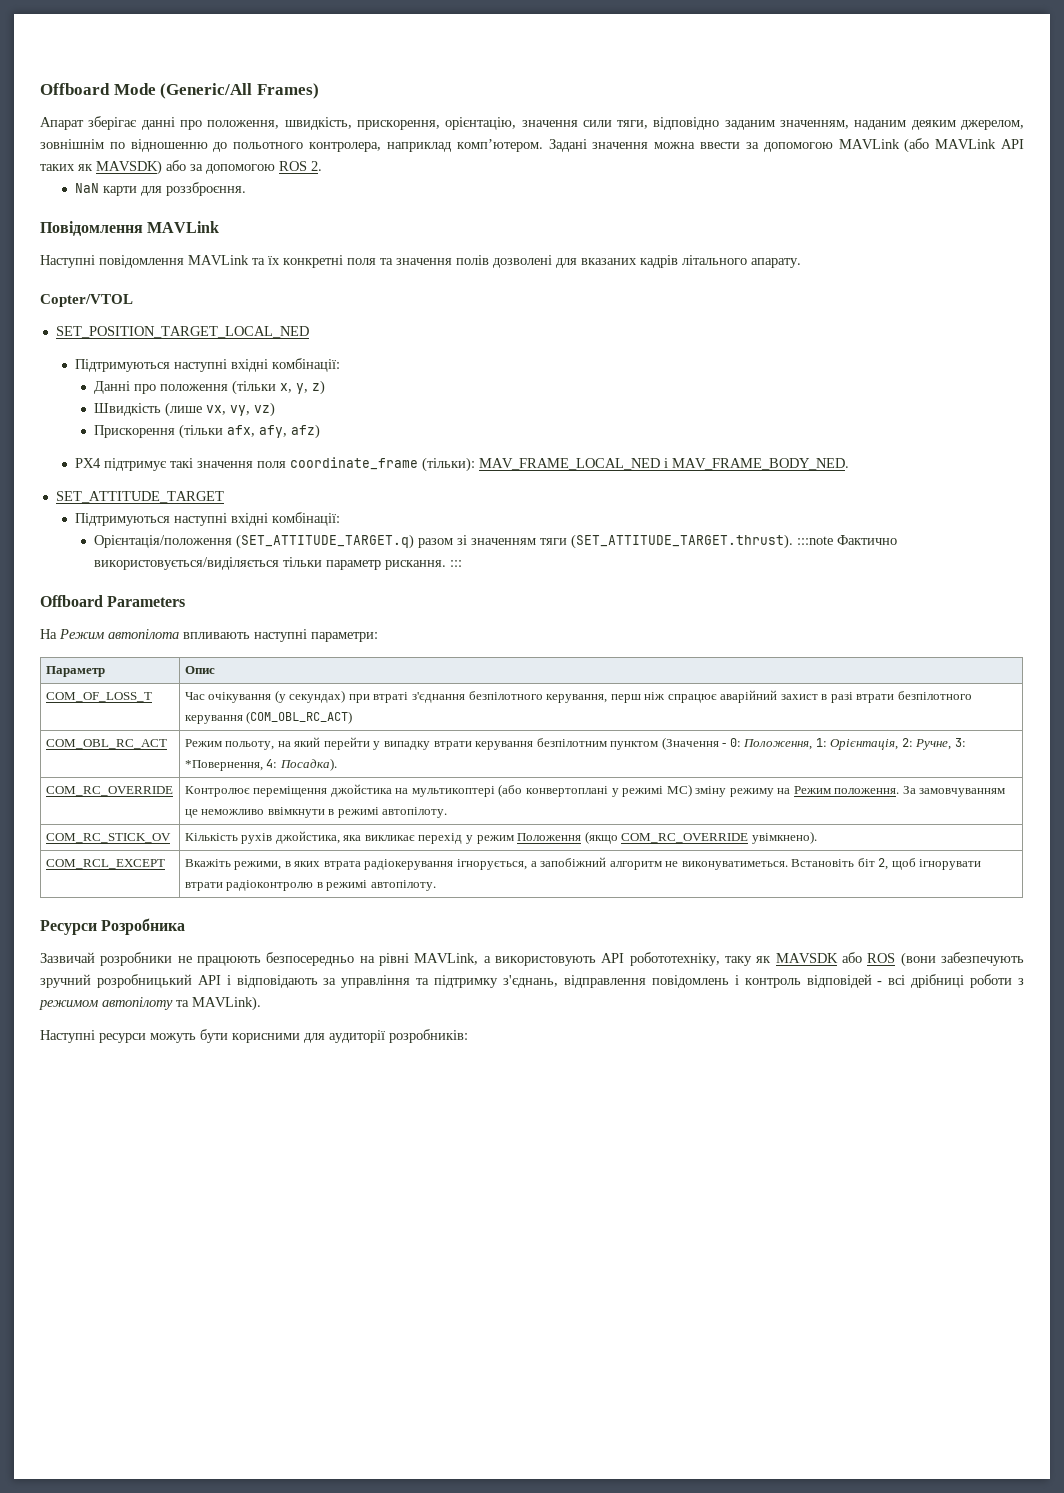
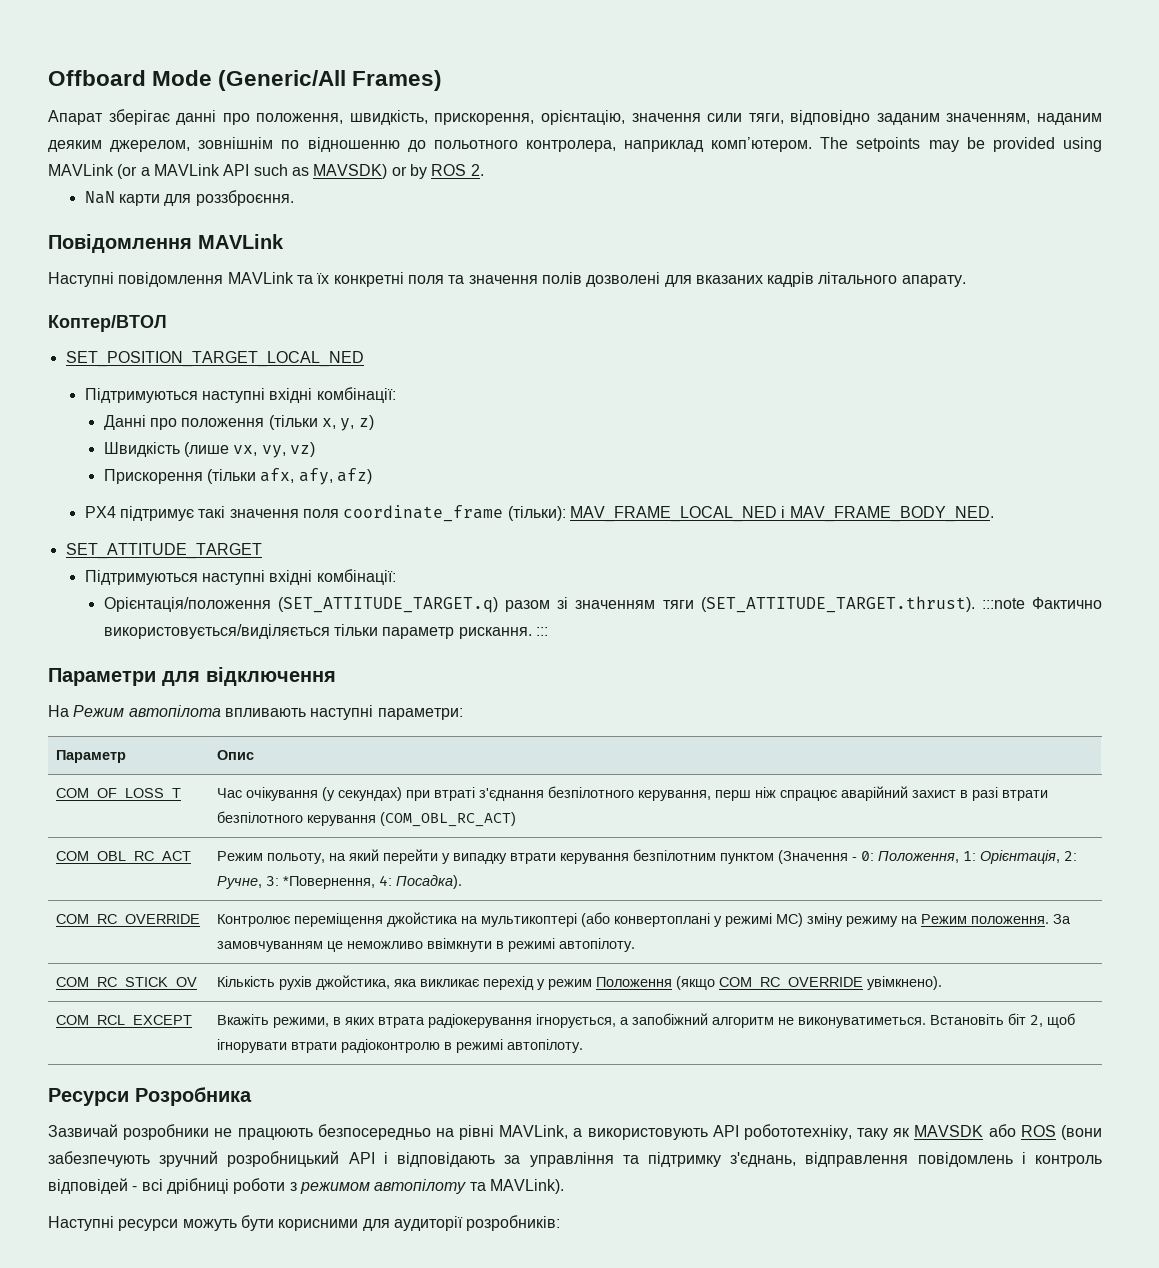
- Задані значення можна ввести за допомогою MAVLink (або MAVLink API таких як MAVSDK) або за допомогою ROS 2.
+ The setpoints may be provided using MAVLink (or a MAVLink API such as MAVSDK) or by ROS 2.
- Copter/VTOL
+ Коптер/ВТОЛ
- Offboard Parameters
+ Параметри для відключення

